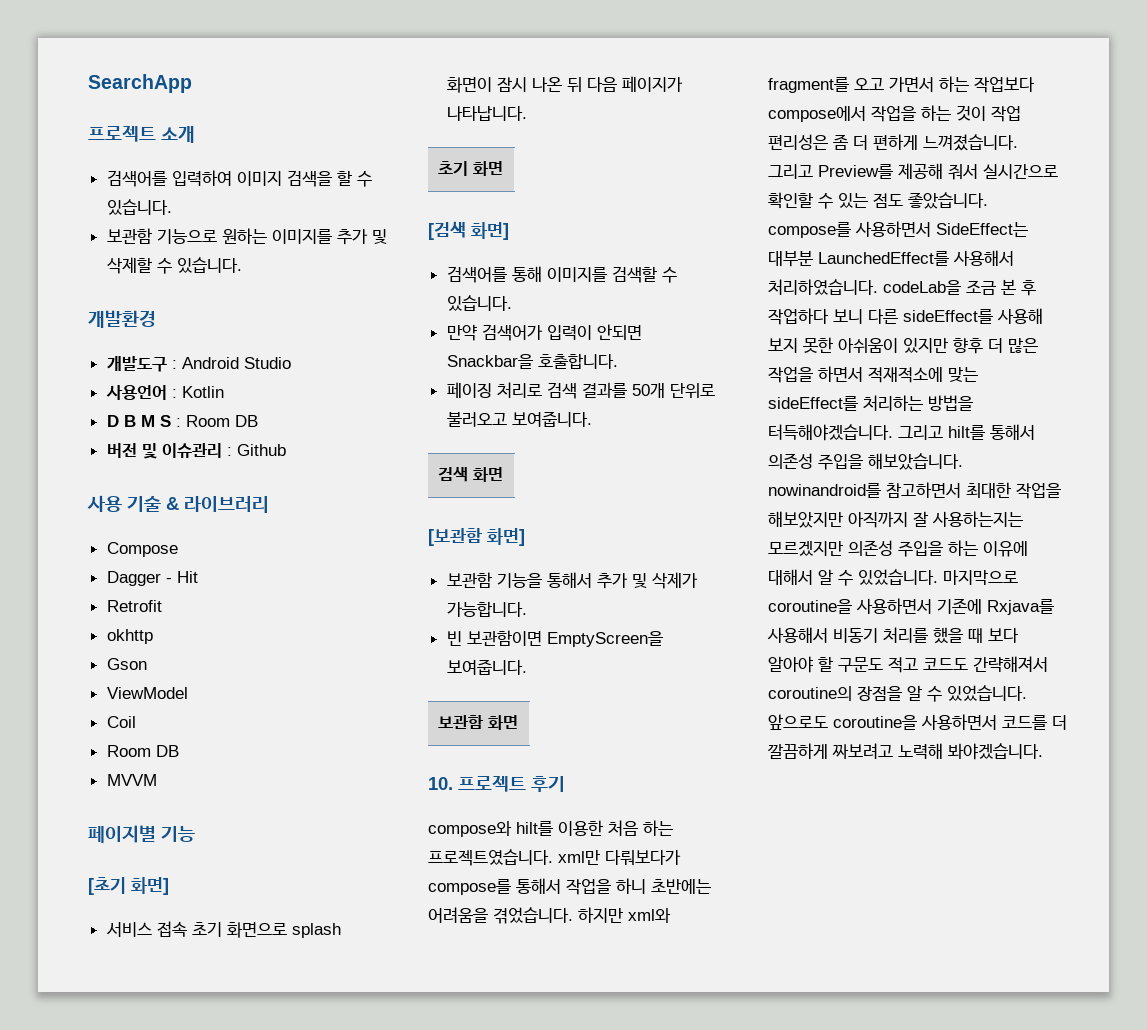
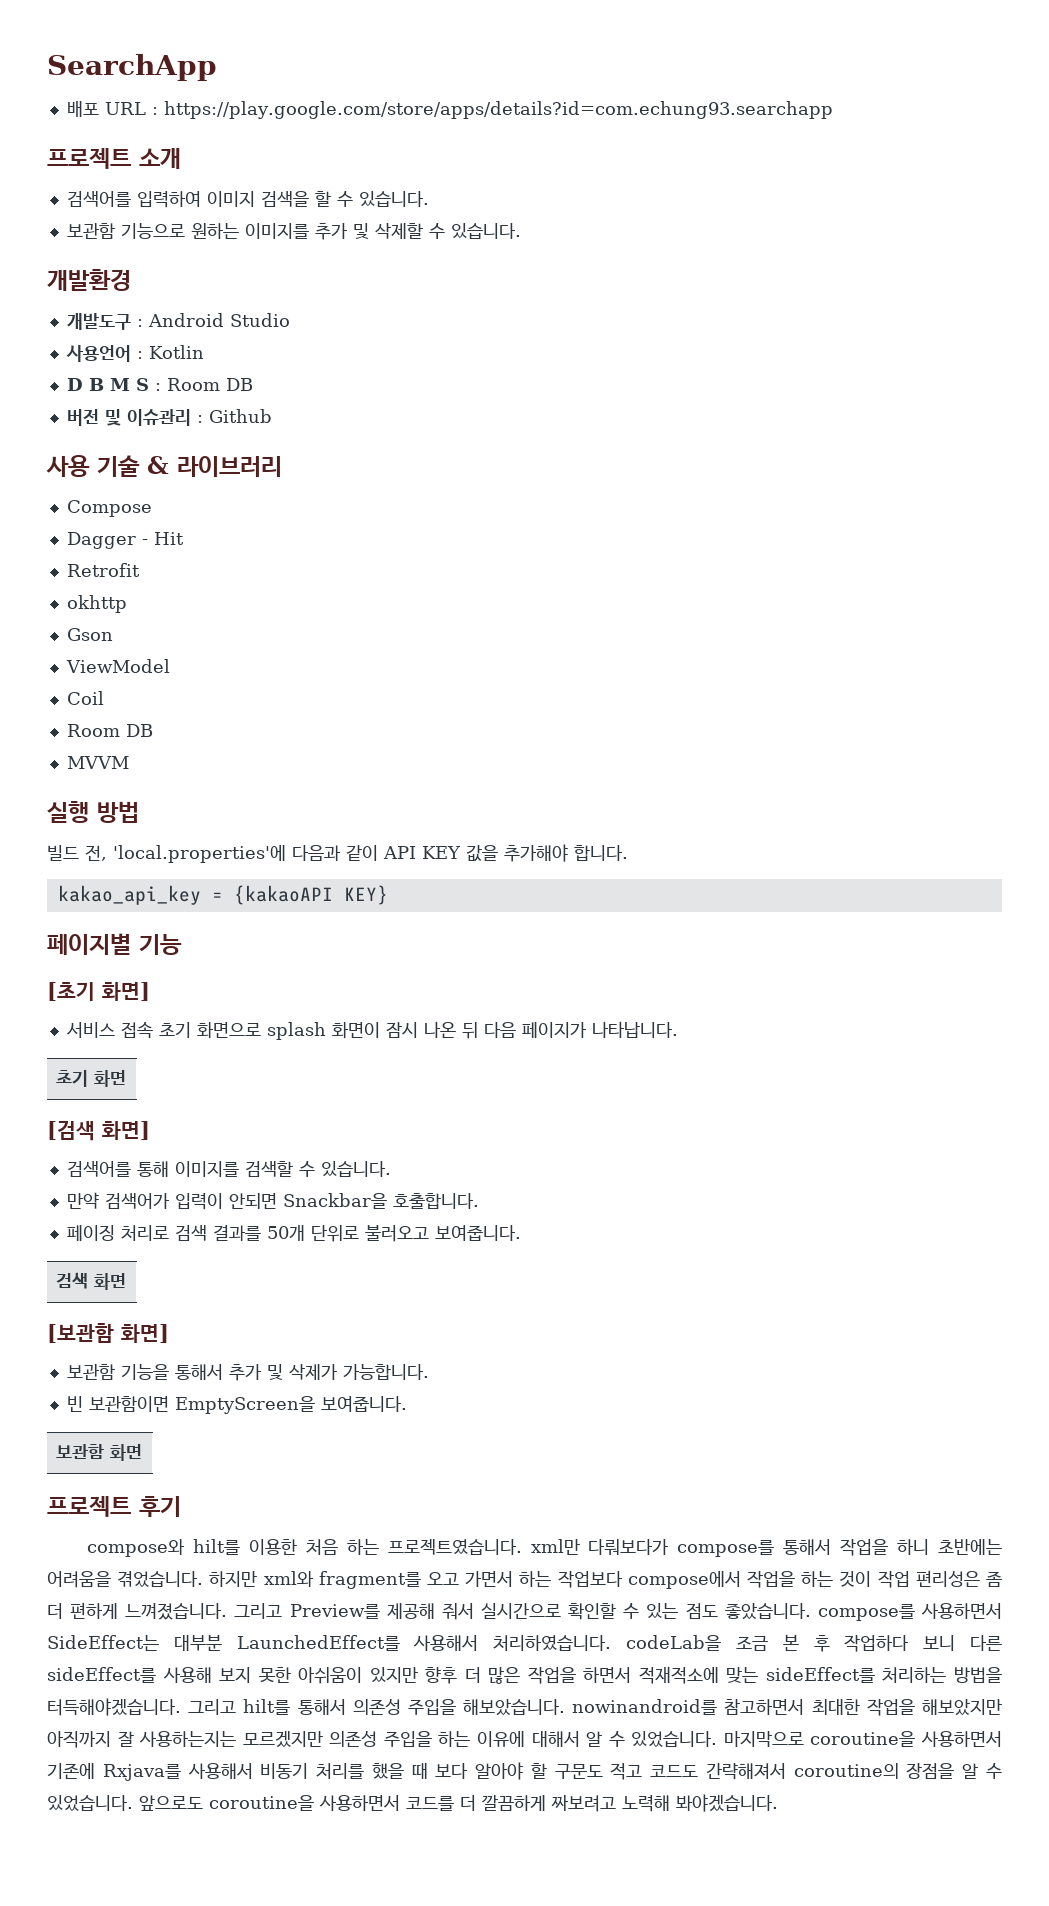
+ 배포 URL : https://play.google.com/store/apps/details?id=com.echung93.searchapp
+ 실행 방법
+ 빌드 전, 'local.properties'에 다음과 같이 API KEY 값을 추가해야 합니다.
+ kakao_api_key = {kakaoAPI KEY}
- 10. 프로젝트 후기
+ 프로젝트 후기

